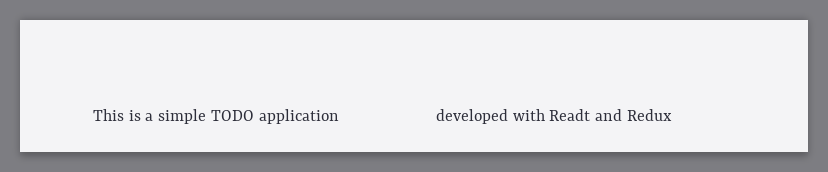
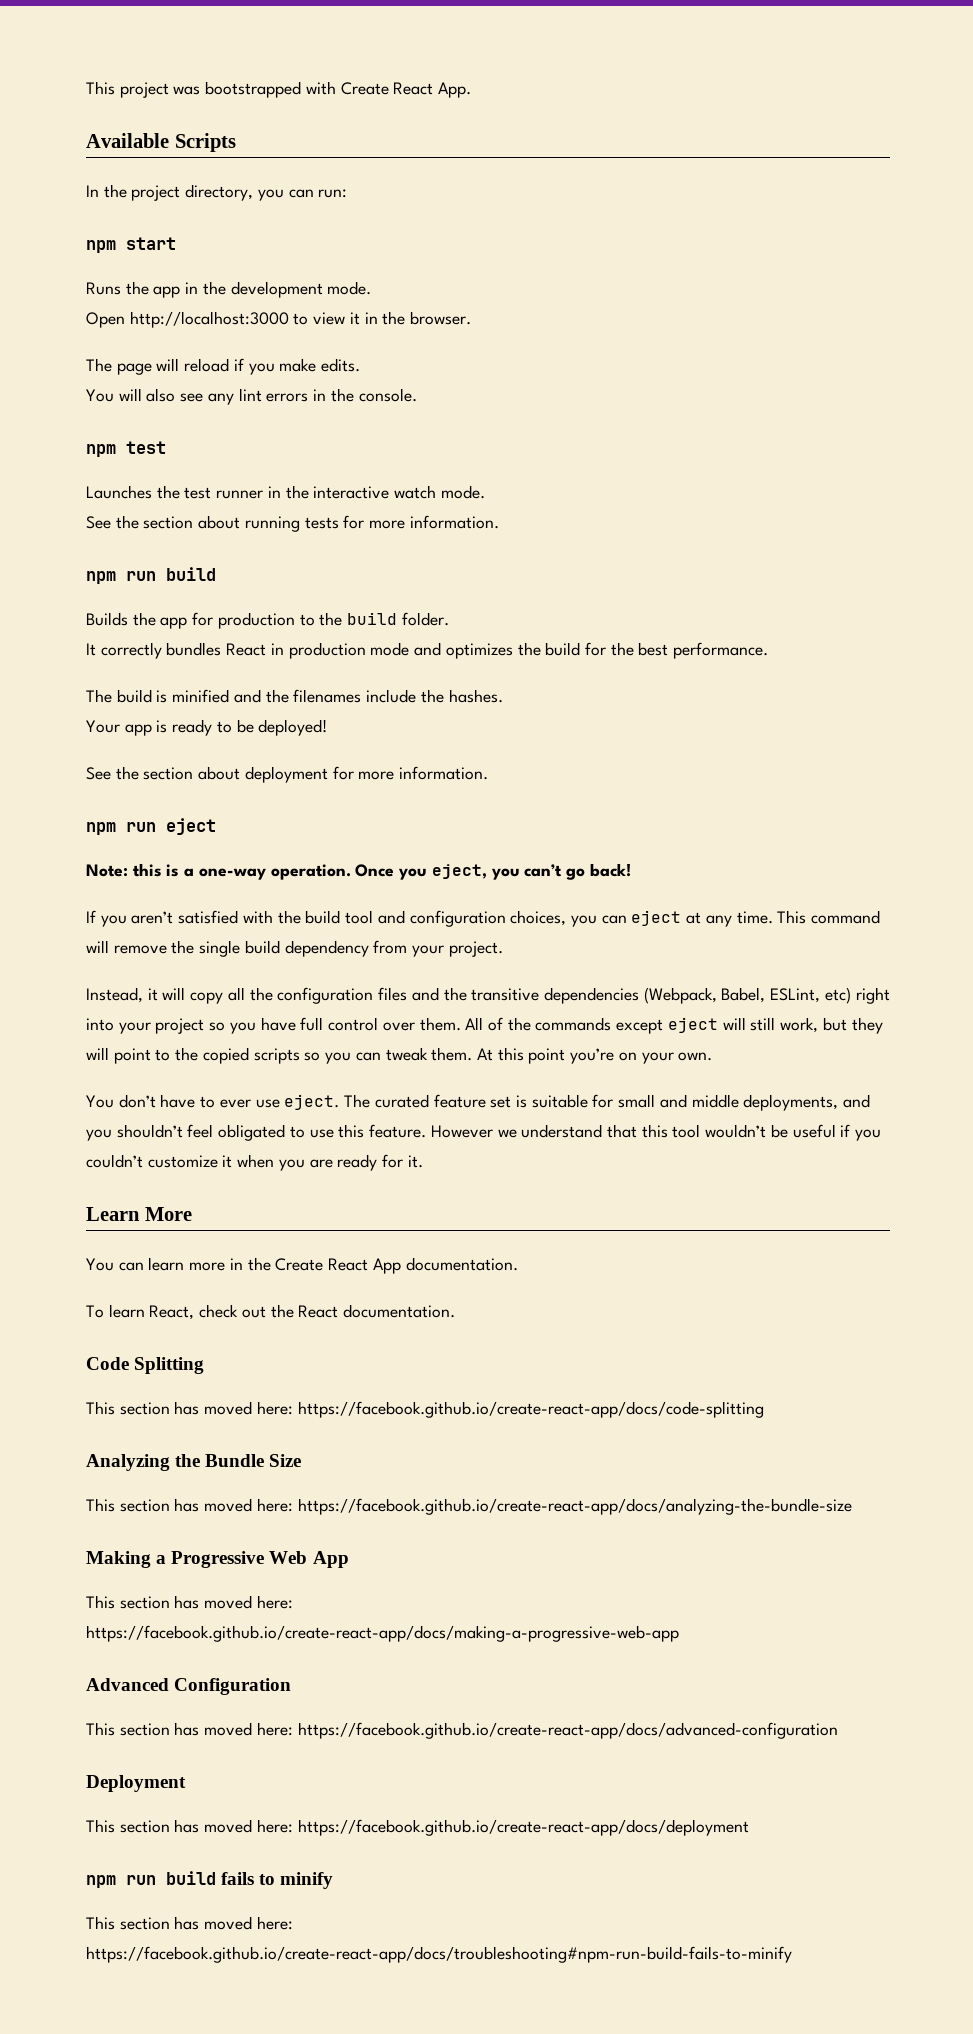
- This is a simple TODO application developed with Readt and Redux
+ This project was bootstrapped with Create React App.
+ Available Scripts
+ In the project directory, you can run:
+ npm start
+ Runs the app in the development mode.
+ Open http://localhost:3000 to view it in the browser.
+ The page will reload if you make edits.
+ You will also see any lint errors in the console.
+ npm test
+ Launches the test runner in the interactive watch mode.
+ See the section about running tests for more information.
+ npm run build
+ Builds the app for production to the build folder.
+ It correctly bundles React in production mode and optimizes the build for the best performance.
+ The build is minified and the filenames include the hashes.
+ Your app is ready to be deployed!
+ See the section about deployment for more information.
+ npm run eject
+ Note: this is a one-way operation. Once you eject, you can’t go back!
+ If you aren’t satisfied with the build tool and configuration choices, you can eject at any time. This command will remove the single build dependency from your project.
+ Instead, it will copy all the configuration files and the transitive dependencies (Webpack, Babel, ESLint, etc) right into your project so you have full control over them. All of the commands except eject will still work, but they will point to the copied scripts so you can tweak them. At this point you’re on your own.
+ You don’t have to ever use eject. The curated feature set is suitable for small and middle deployments, and you shouldn’t feel obligated to use this feature. However we understand that this tool wouldn’t be useful if you couldn’t customize it when you are ready for it.
+ Learn More
+ You can learn more in the Create React App documentation.
+ To learn React, check out the React documentation.
+ Code Splitting
+ This section has moved here: https://facebook.github.io/create-react-app/docs/code-splitting
+ Analyzing the Bundle Size
+ This section has moved here: https://facebook.github.io/create-react-app/docs/analyzing-the-bundle-size
+ Making a Progressive Web App
+ This section has moved here: https://facebook.github.io/create-react-app/docs/making-a-progressive-web-app
+ Advanced Configuration
+ This section has moved here: https://facebook.github.io/create-react-app/docs/advanced-configuration
+ Deployment
+ This section has moved here: https://facebook.github.io/create-react-app/docs/deployment
+ npm run build fails to minify
+ This section has moved here: https://facebook.github.io/create-react-app/docs/troubleshooting#npm-run-build-fails-to-minify

